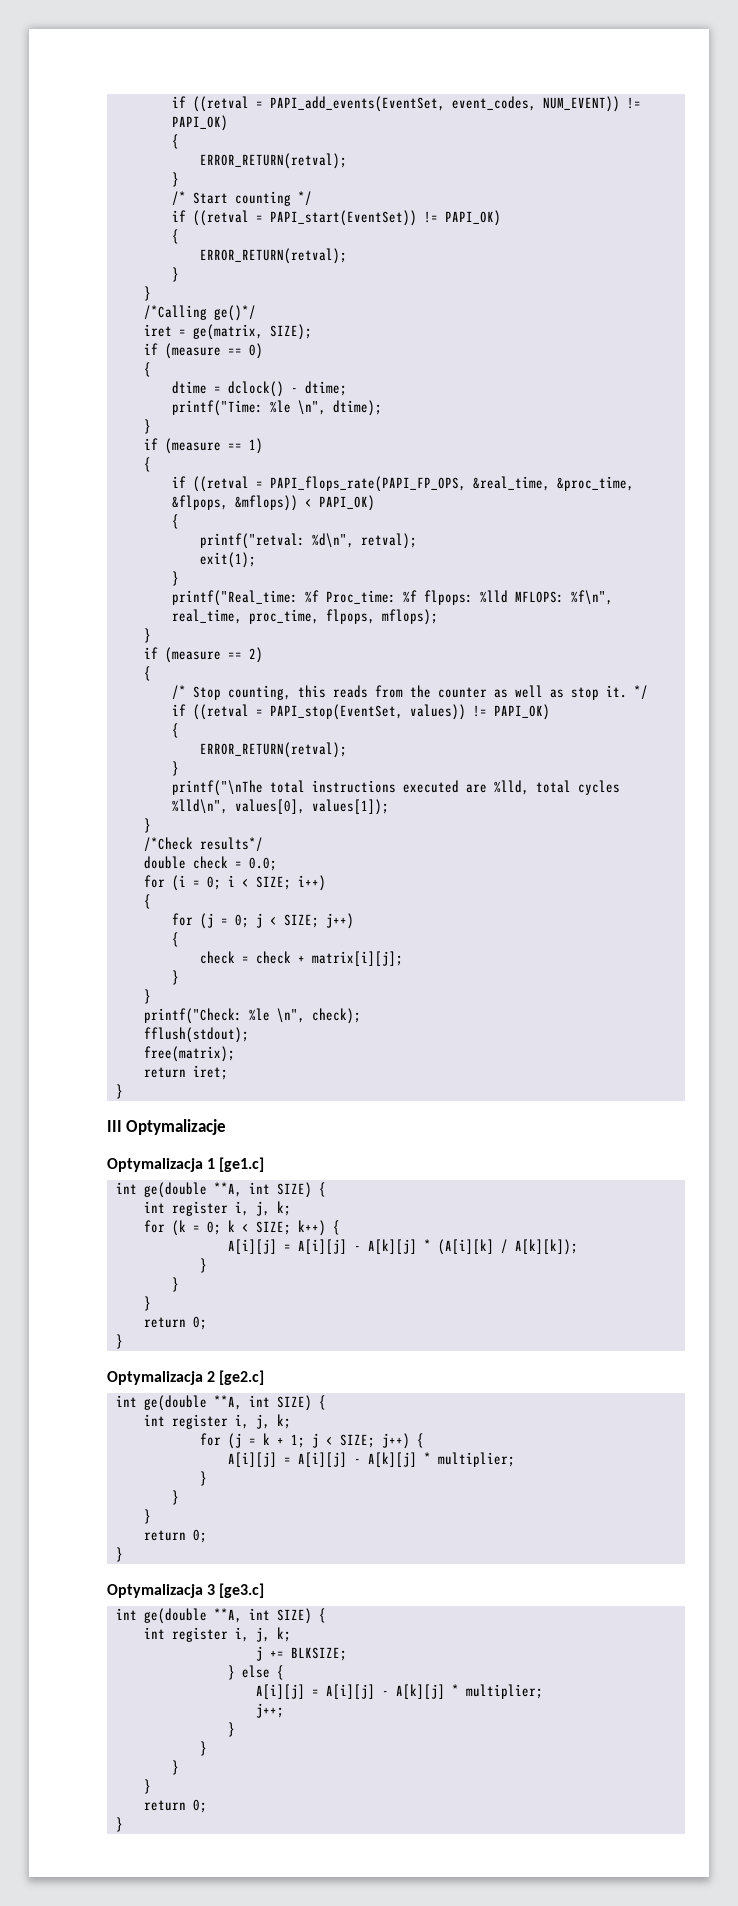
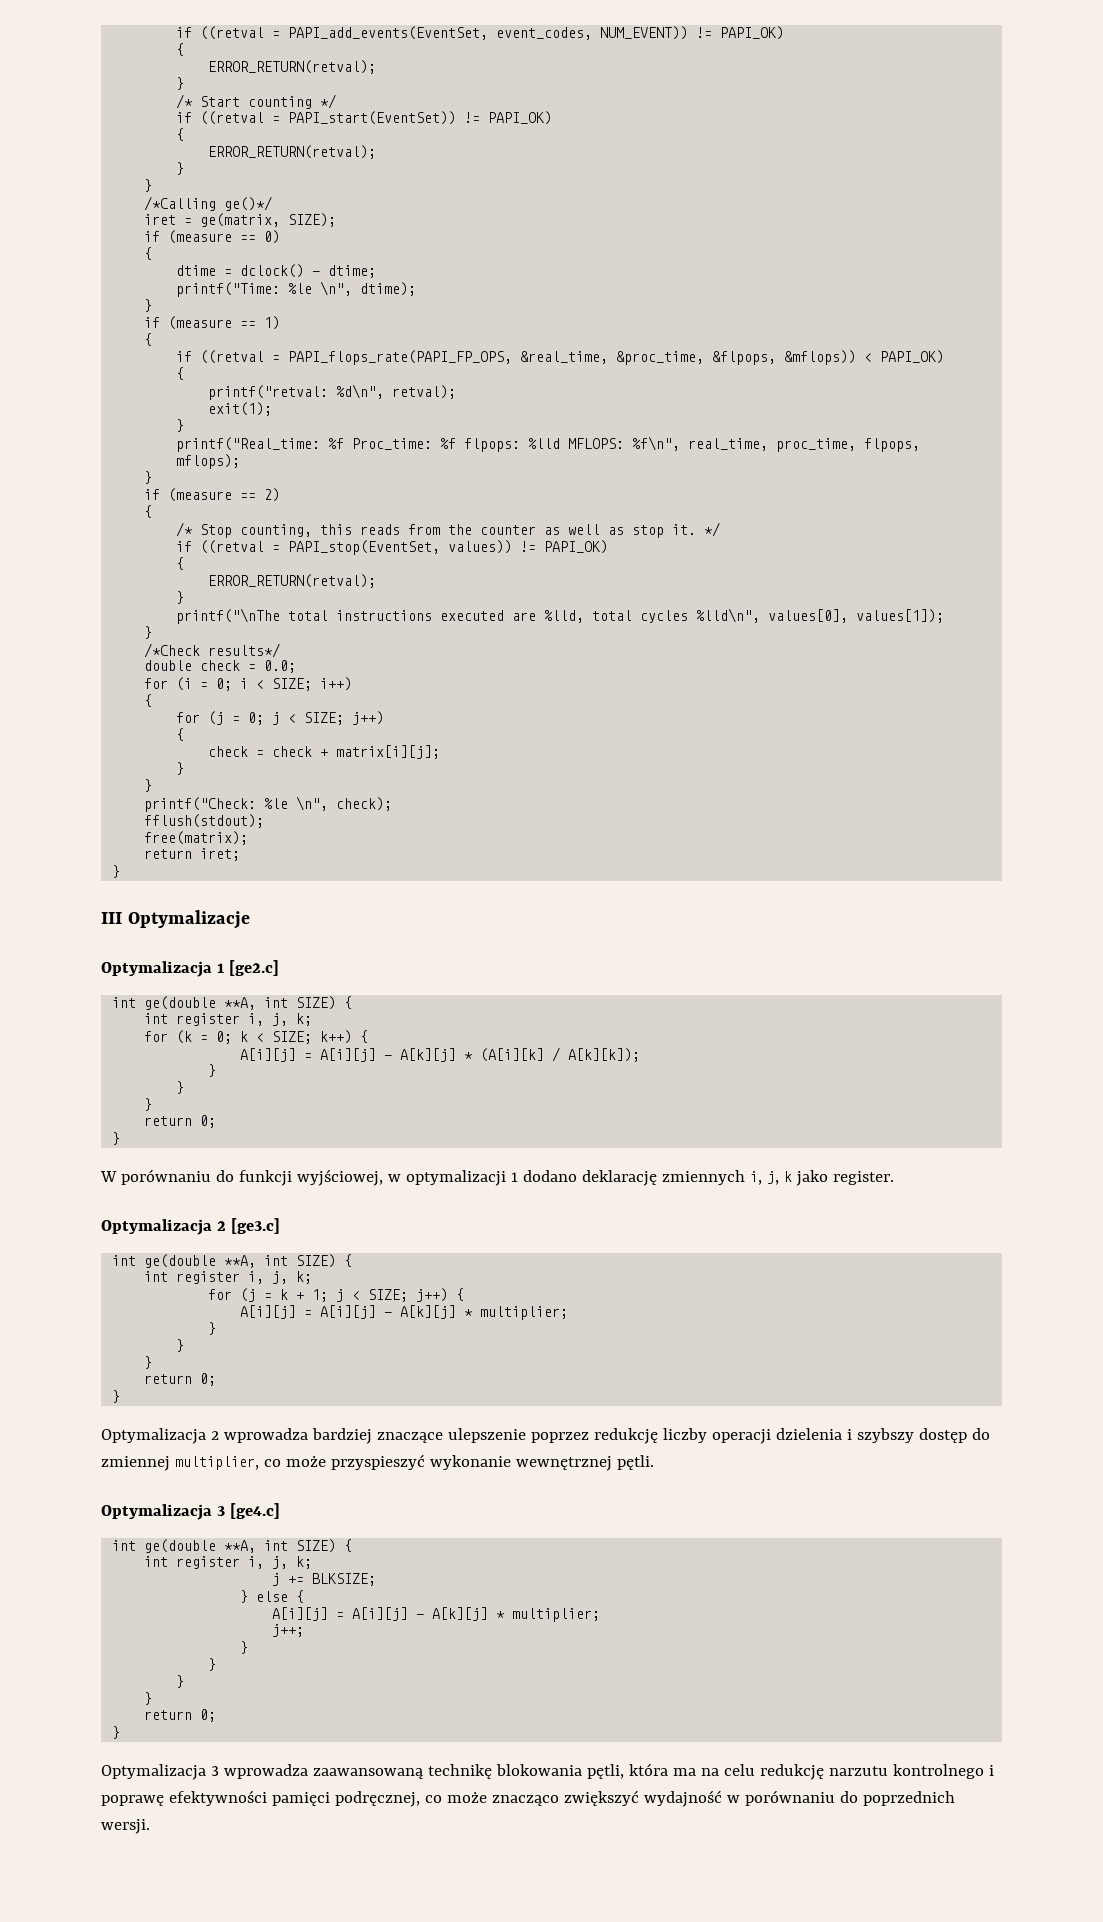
- Optymalizacja 1 [ge1.c]
+ Optymalizacja 1 [ge2.c]
- Optymalizacja 2 [ge2.c]
+ W porównaniu do funkcji wyjściowej, w optymalizacji 1 dodano deklarację zmiennych i, j, k jako register.
+ Optymalizacja 2 [ge3.c]
- Optymalizacja 3 [ge3.c]
+ Optymalizacja 2 wprowadza bardziej znaczące ulepszenie poprzez redukcję liczby operacji dzielenia i szybszy dostęp do zmiennej multiplier, co może przyspieszyć wykonanie wewnętrznej pętli.
+ Optymalizacja 3 [ge4.c]
+ Optymalizacja 3 wprowadza zaawansowaną technikę blokowania pętli, która ma na celu redukcję narzutu kontrolnego i poprawę efektywności pamięci podręcznej, co może znacząco zwiększyć wydajność w porównaniu do poprzednich wersji.

